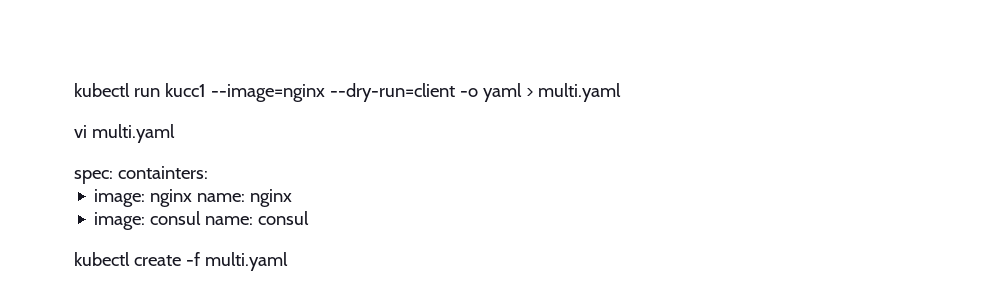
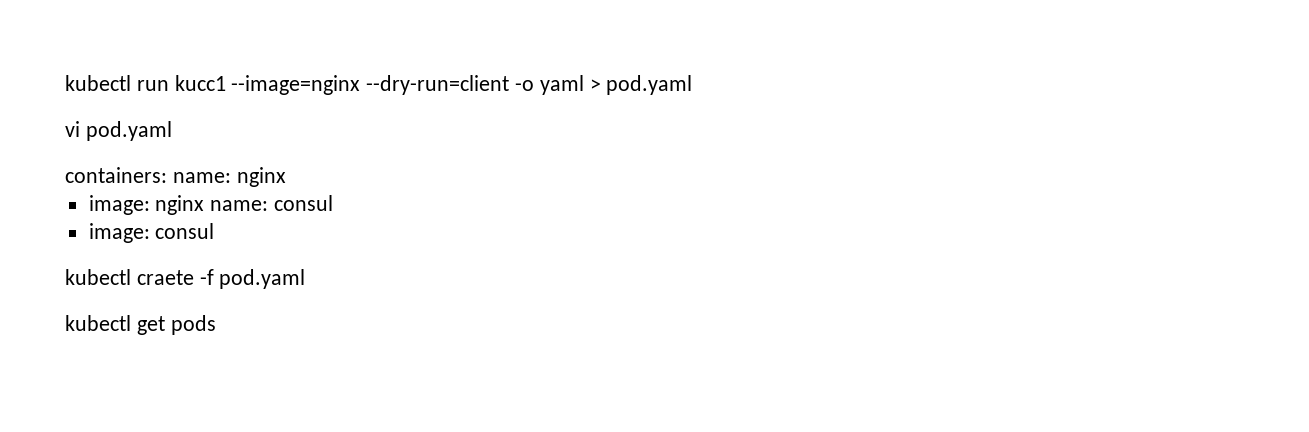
- kubectl run kucc1 --image=nginx --dry-run=client -o yaml > multi.yaml
+ kubectl run kucc1 --image=nginx --dry-run=client -o yaml > pod.yaml
- vi multi.yaml
- spec: containters:
+ vi pod.yaml
+ containers: name: nginx
- image: nginx name: nginx
+ image: nginx name: consul
- image: consul name: consul
- kubectl create -f multi.yaml
+ image: consul
+ kubectl craete -f pod.yaml
+ kubectl get pods

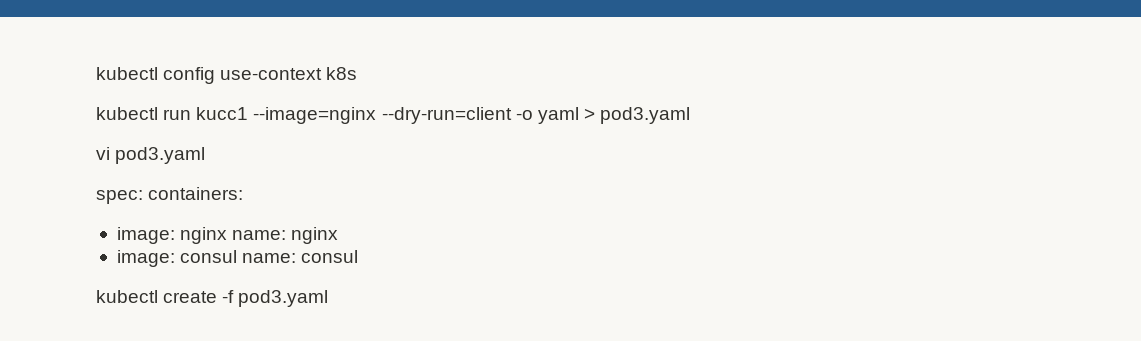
- kubectl run kucc1 --image=nginx --dry-run=client -o yaml > pod.yaml
+ kubectl config use-context k8s
+ kubectl run kucc1 --image=nginx --dry-run=client -o yaml > pod3.yaml
- vi pod.yaml
- containers: name: nginx
+ vi pod3.yaml
+ spec: containers:
+ image: nginx name: nginx
- image: nginx name: consul
+ image: consul name: consul
- image: consul
- kubectl craete -f pod.yaml
- kubectl get pods
+ kubectl create -f pod3.yaml

